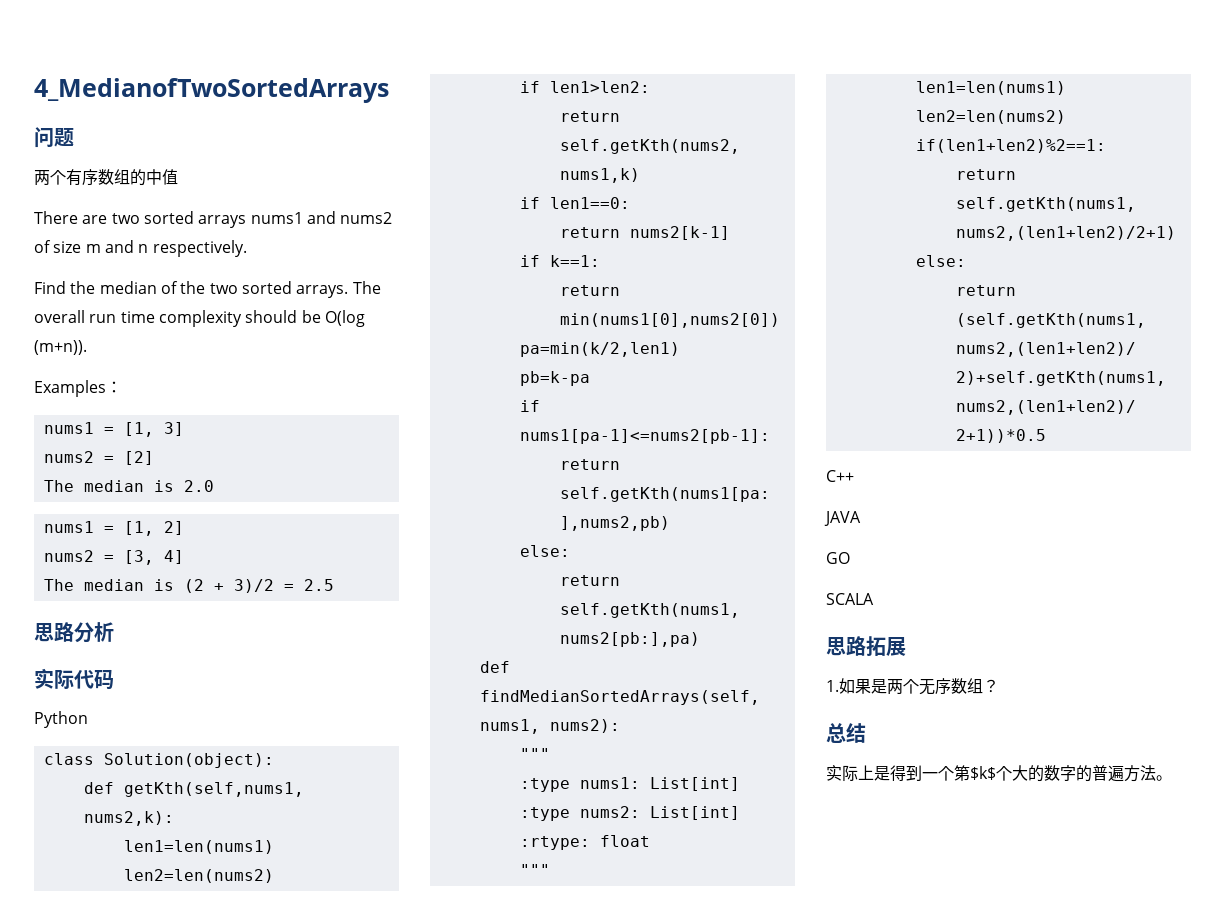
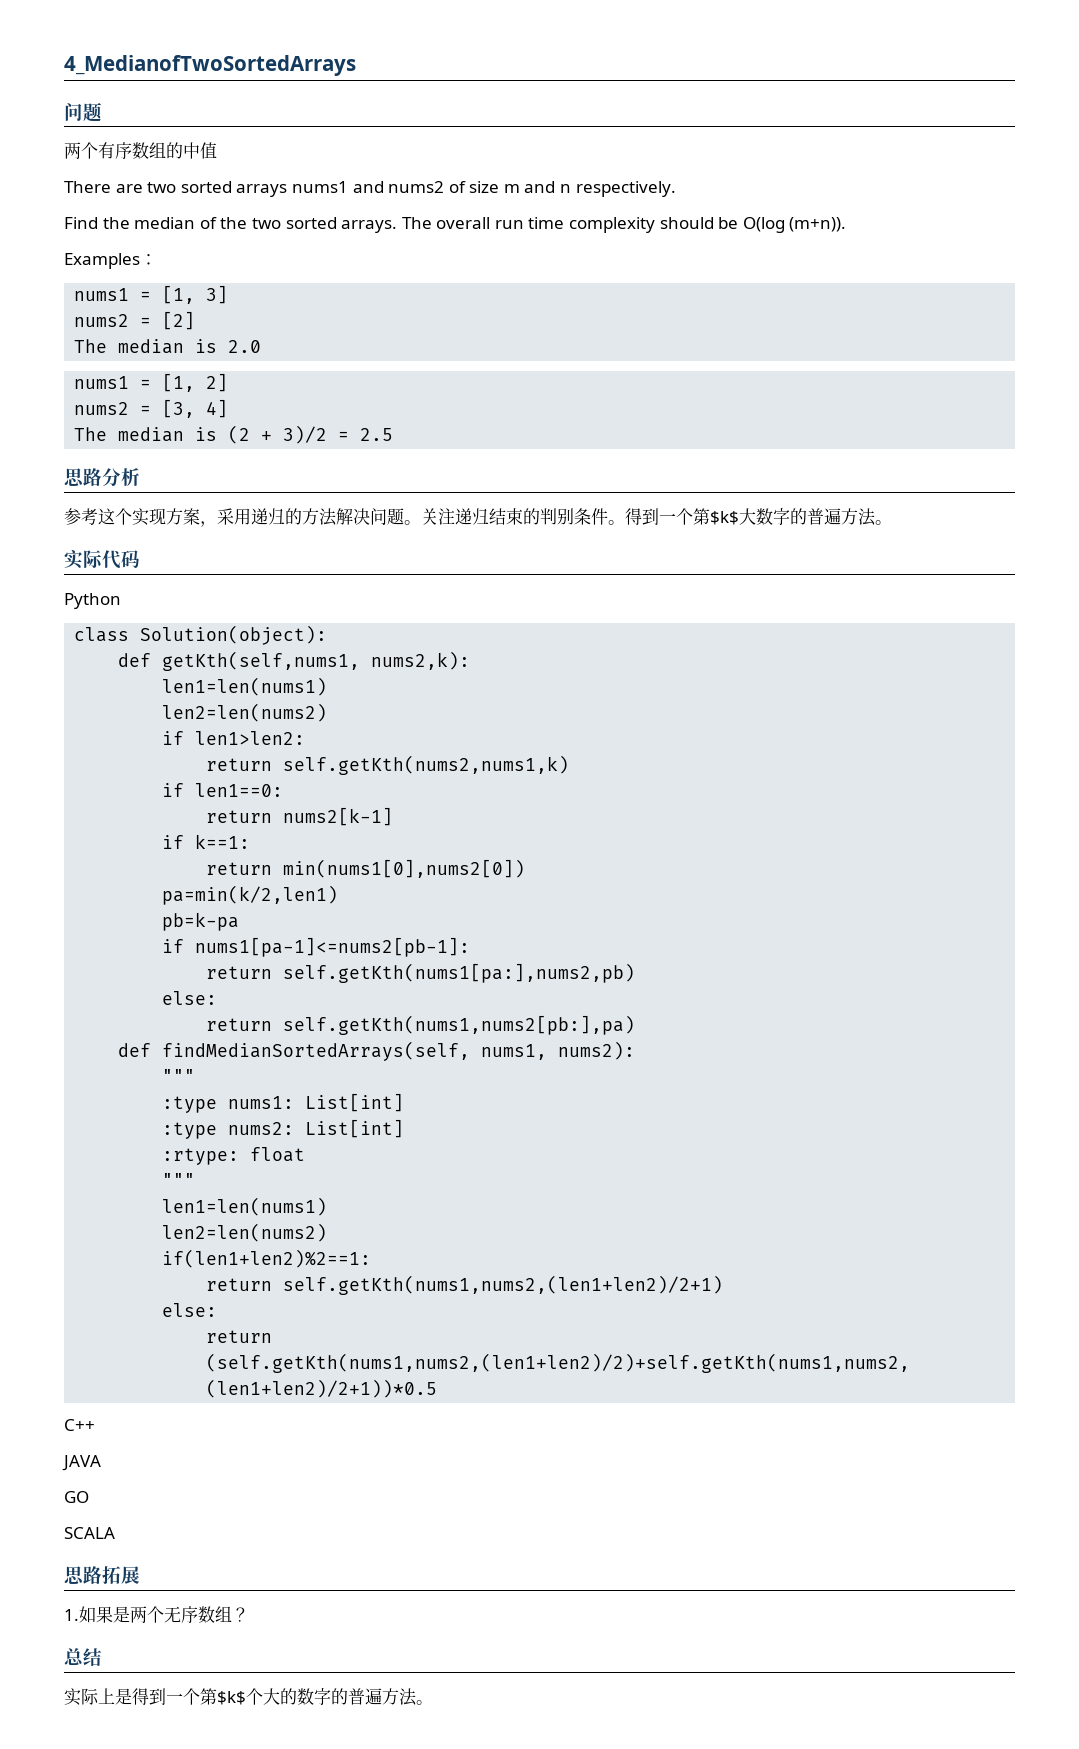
+ 参考这个实现方案，采用递归的方法解决问题。关注递归结束的判别条件。得到一个第$k$大数字的普遍方法。

